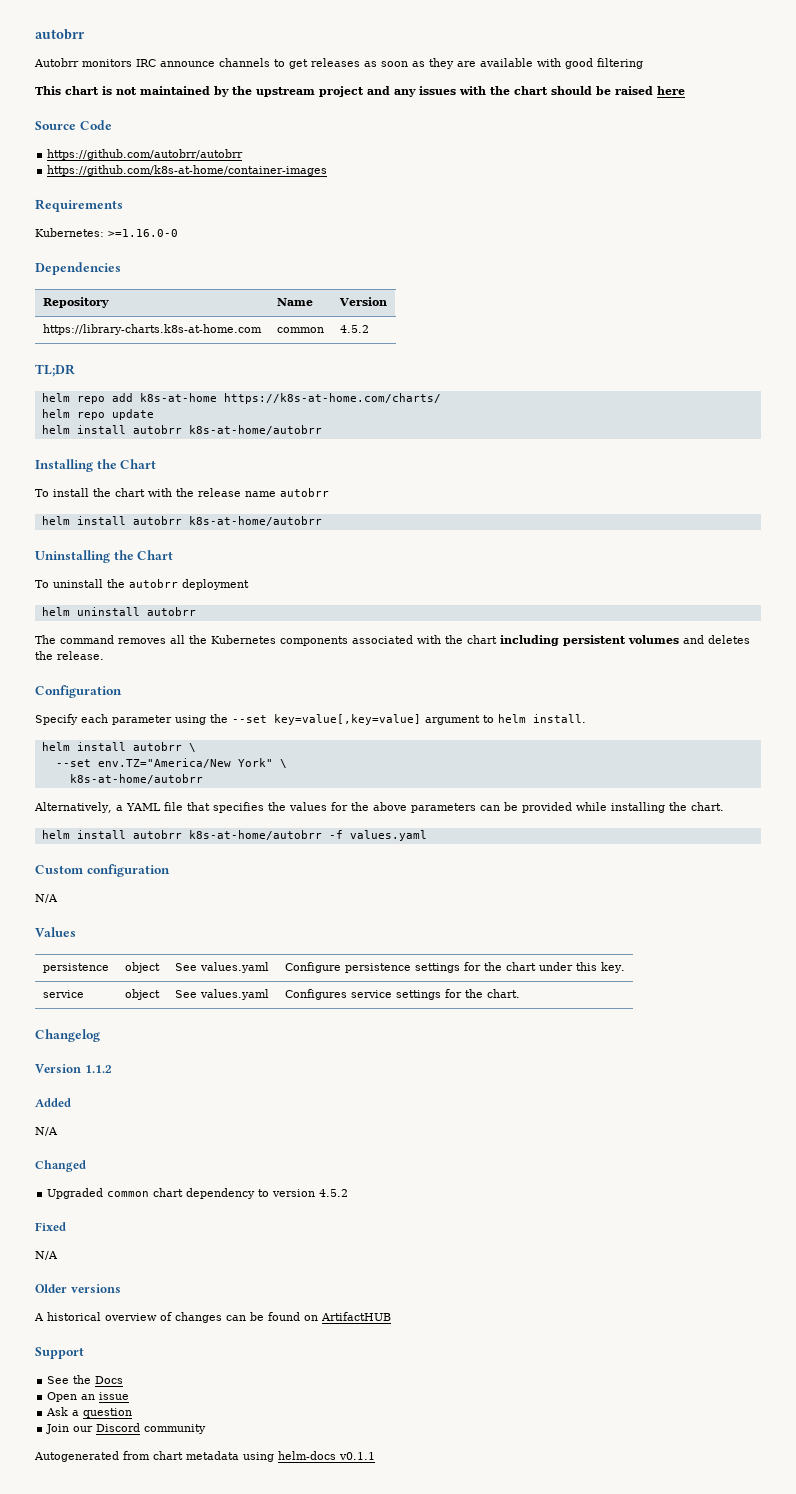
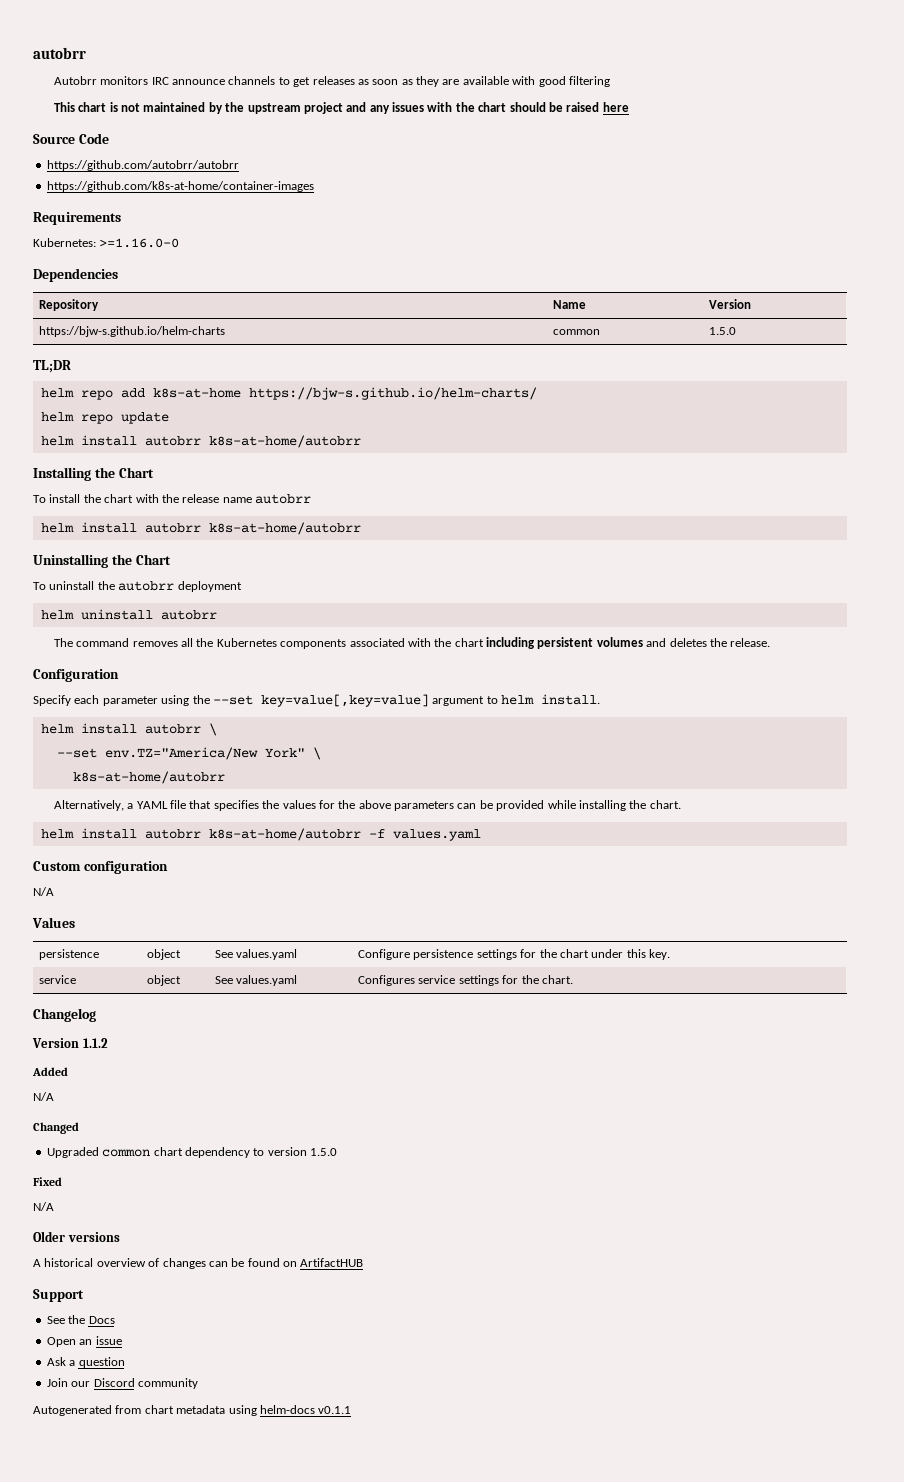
- https://library-charts.k8s-at-home.com | common | 4.5.2
+ https://bjw-s.github.io/helm-charts | common | 1.5.0
- helm repo add k8s-at-home https://k8s-at-home.com/charts/
+ helm repo add k8s-at-home https://bjw-s.github.io/helm-charts/
- Upgraded common chart dependency to version 4.5.2
+ Upgraded common chart dependency to version 1.5.0

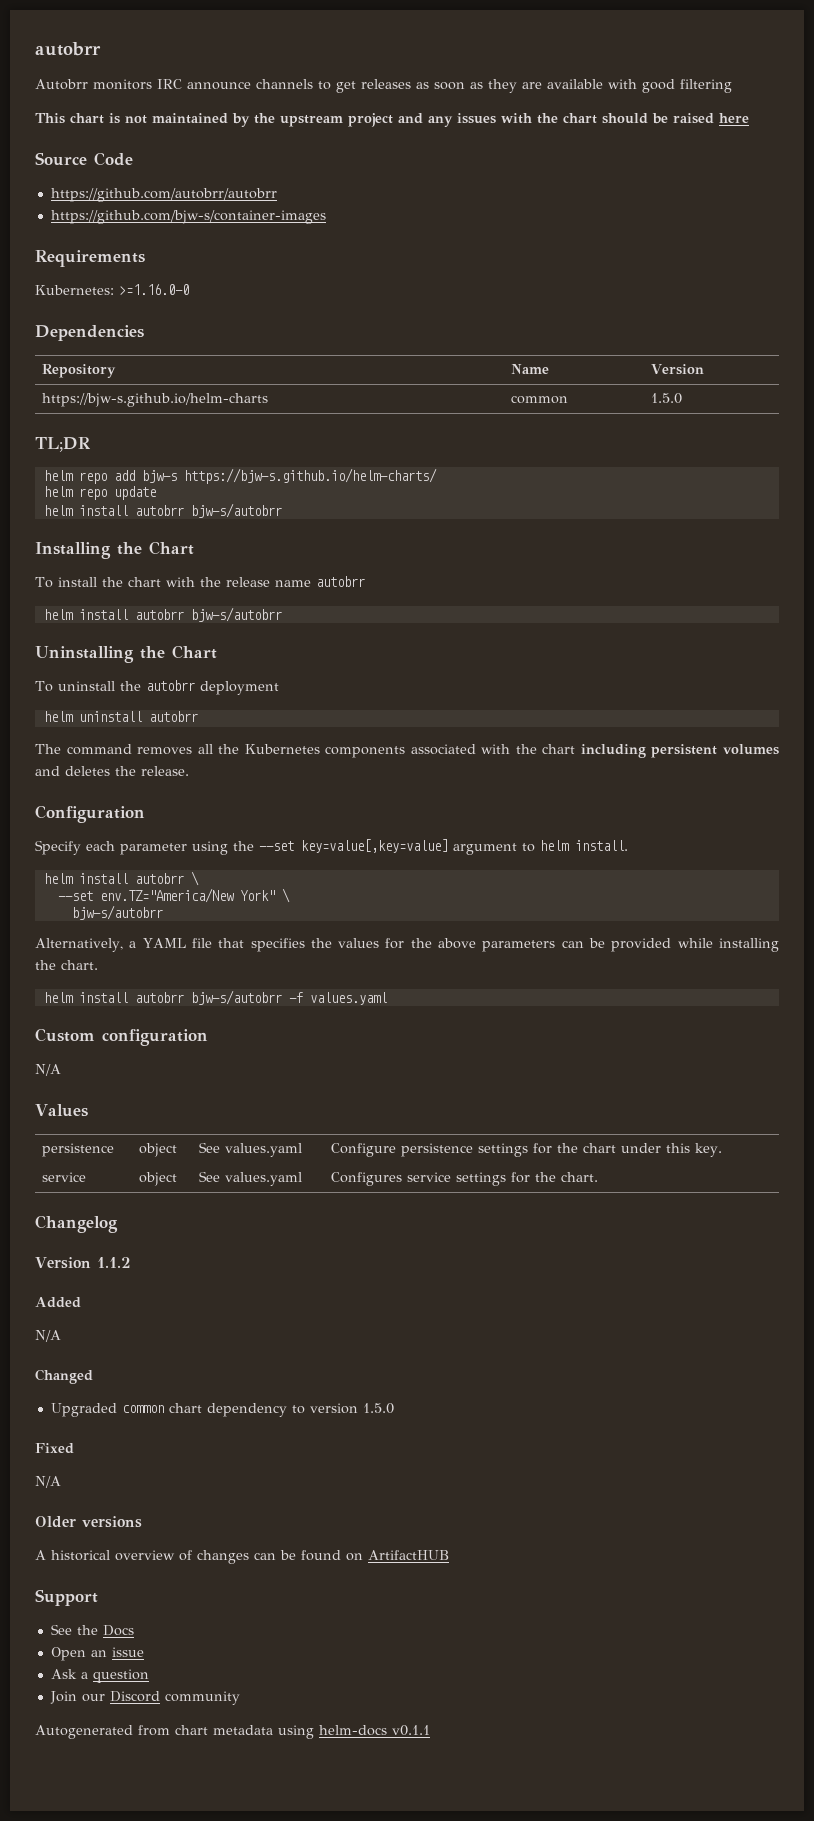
- https://github.com/k8s-at-home/container-images
+ https://github.com/bjw-s/container-images
- helm repo add k8s-at-home https://bjw-s.github.io/helm-charts/
+ helm repo add bjw-s https://bjw-s.github.io/helm-charts/
  helm repo update
- helm install autobrr k8s-at-home/autobrr
+ helm install autobrr bjw-s/autobrr
  To install the chart with the release name autobrr
- helm install autobrr k8s-at-home/autobrr
+ helm install autobrr bjw-s/autobrr
  --set env.TZ="America/New York" \
- k8s-at-home/autobrr
+ bjw-s/autobrr
- helm install autobrr k8s-at-home/autobrr -f values.yaml
+ helm install autobrr bjw-s/autobrr -f values.yaml

